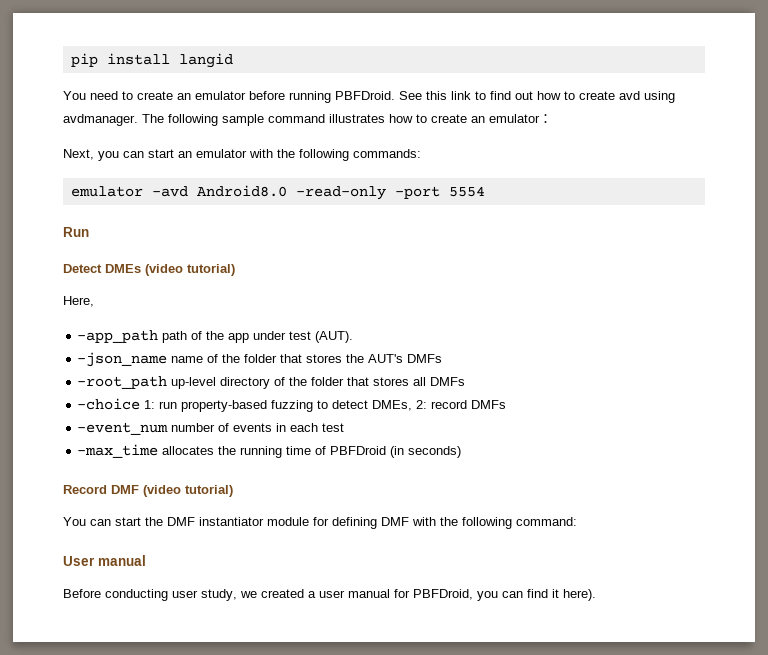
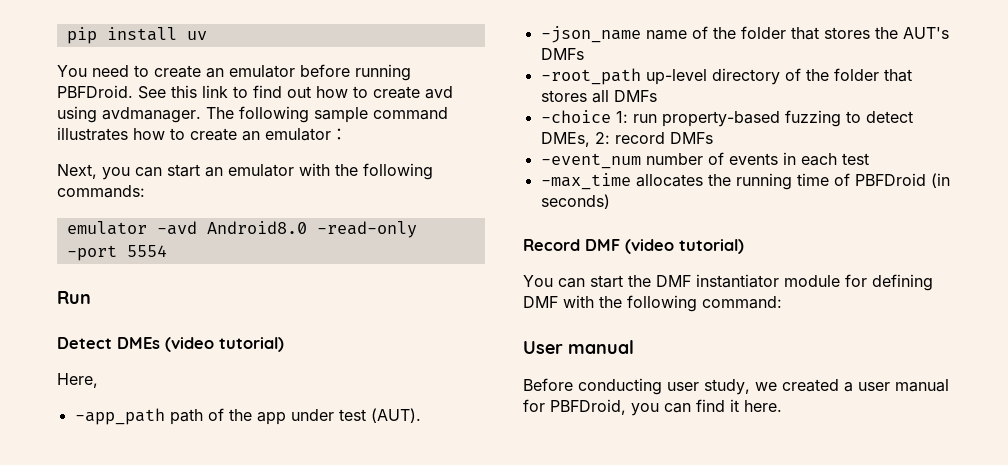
- pip install langid
+ pip install uv
- Before conducting user study, we created a user manual for PBFDroid, you can find it here).
+ Before conducting user study, we created a user manual for PBFDroid, you can find it here.

